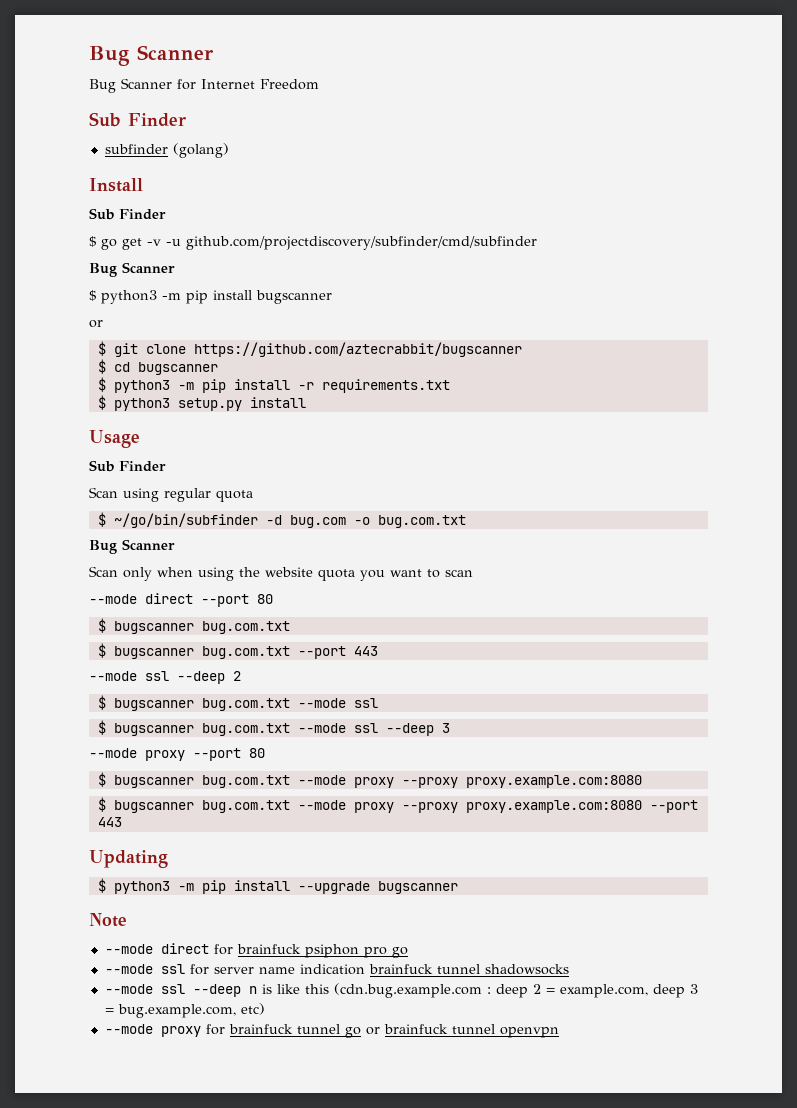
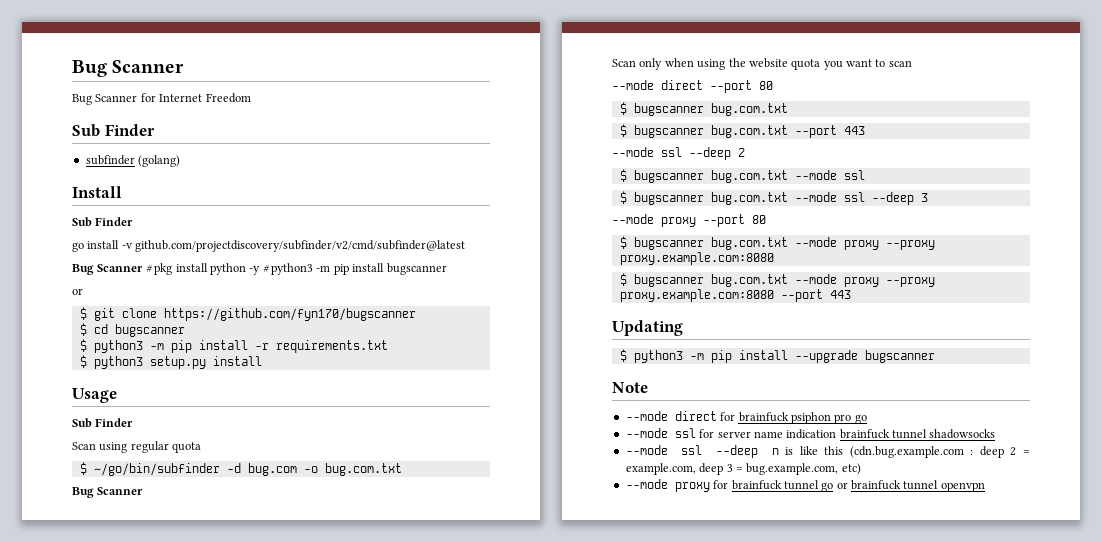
- $ go get -v -u github.com/projectdiscovery/subfinder/cmd/subfinder
- Bug Scanner
- $ python3 -m pip install bugscanner
+ go install -v github.com/projectdiscovery/subfinder/v2/cmd/subfinder@latest
+ Bug Scanner # pkg install python -y # python3 -m pip install bugscanner
- $ git clone https://github.com/aztecrabbit/bugscanner
+ $ git clone https://github.com/fyn170/bugscanner

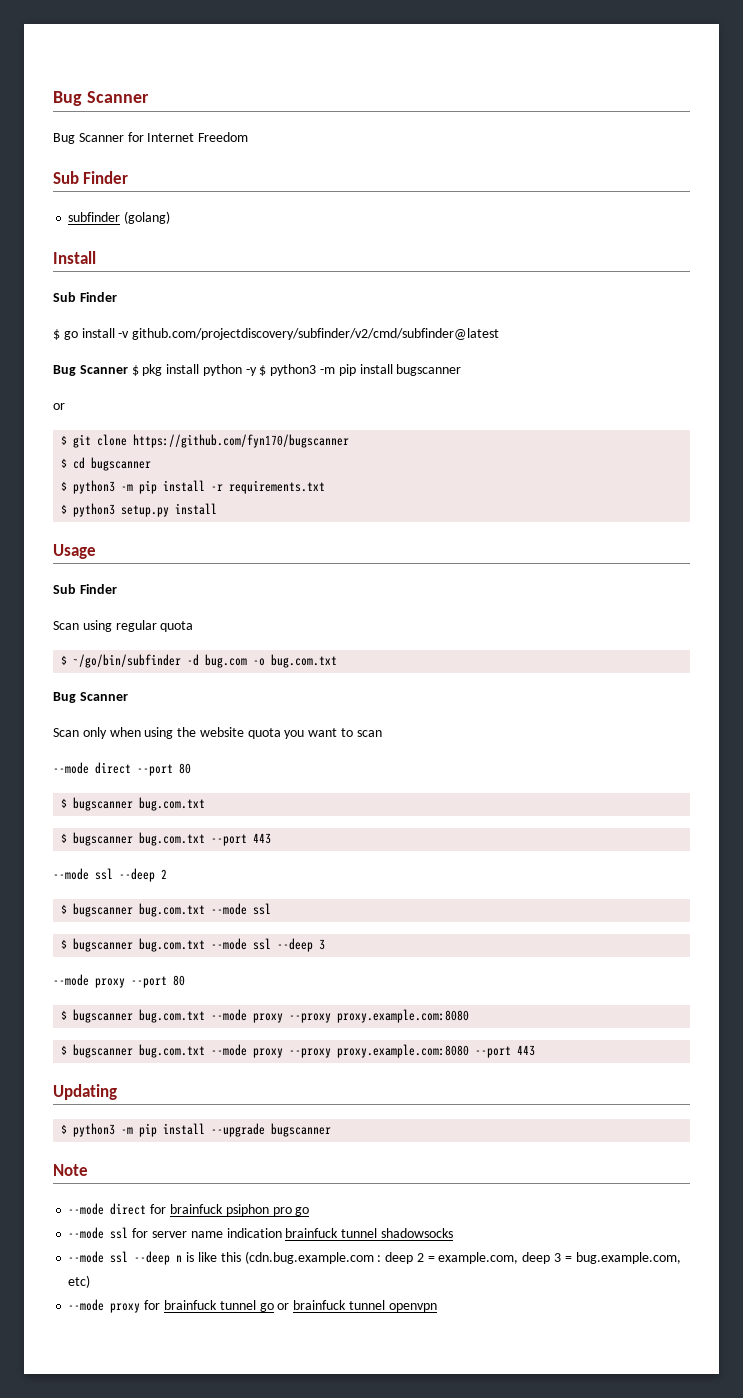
- go install -v github.com/projectdiscovery/subfinder/v2/cmd/subfinder@latest
+ $ go install -v github.com/projectdiscovery/subfinder/v2/cmd/subfinder@latest
- Bug Scanner # pkg install python -y # python3 -m pip install bugscanner
+ Bug Scanner $ pkg install python -y $ python3 -m pip install bugscanner

